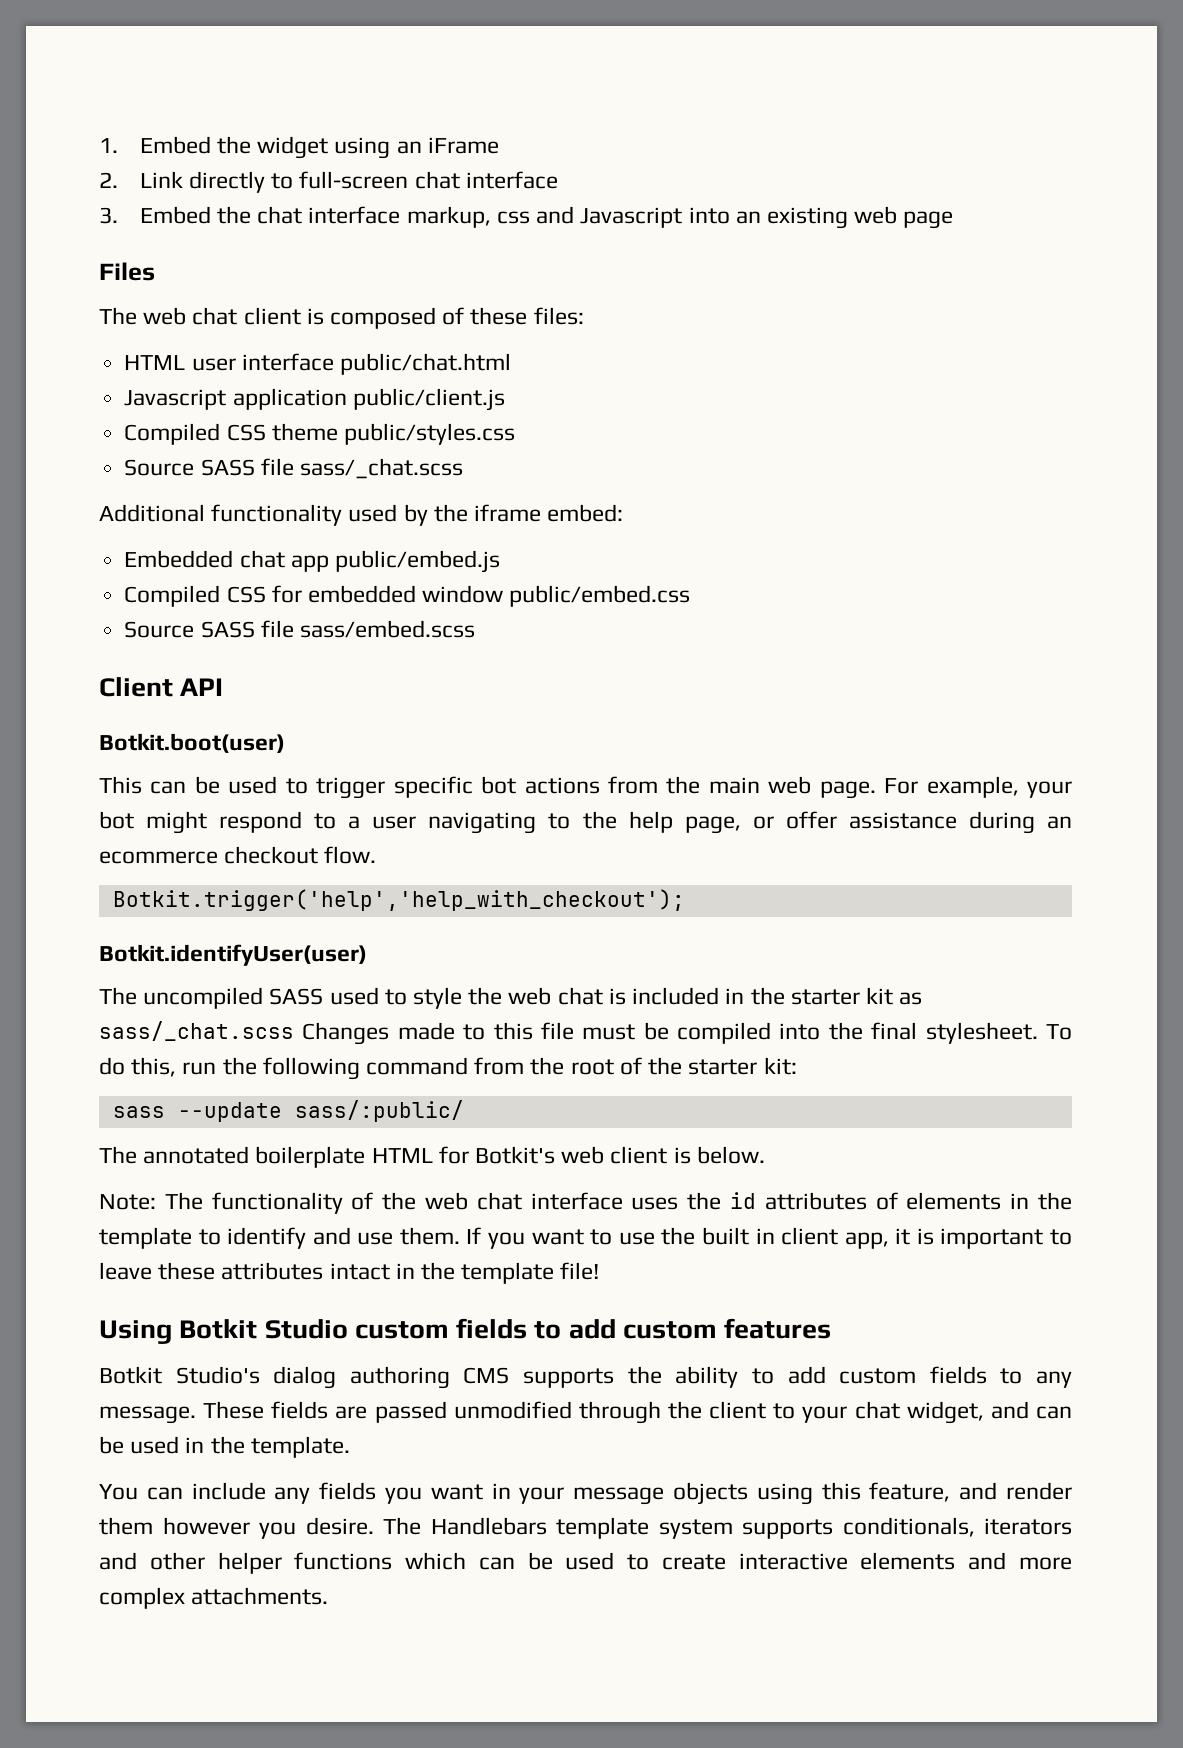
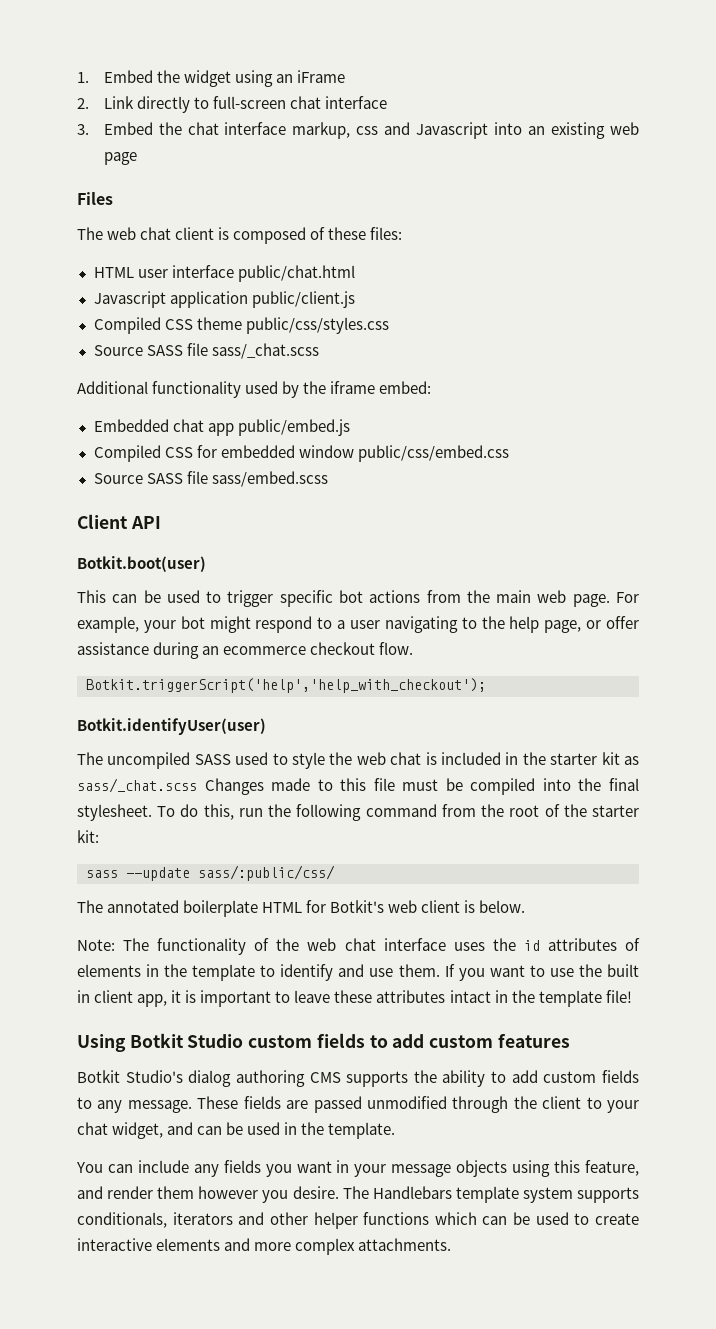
- Compiled CSS theme public/styles.css
+ Compiled CSS theme public/css/styles.css
- Compiled CSS for embedded window public/embed.css
+ Compiled CSS for embedded window public/css/embed.css
- Botkit.trigger('help','help_with_checkout');
+ Botkit.triggerScript('help','help_with_checkout');
- sass --update sass/:public/
+ sass --update sass/:public/css/

